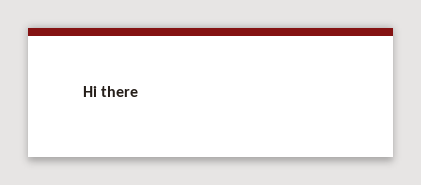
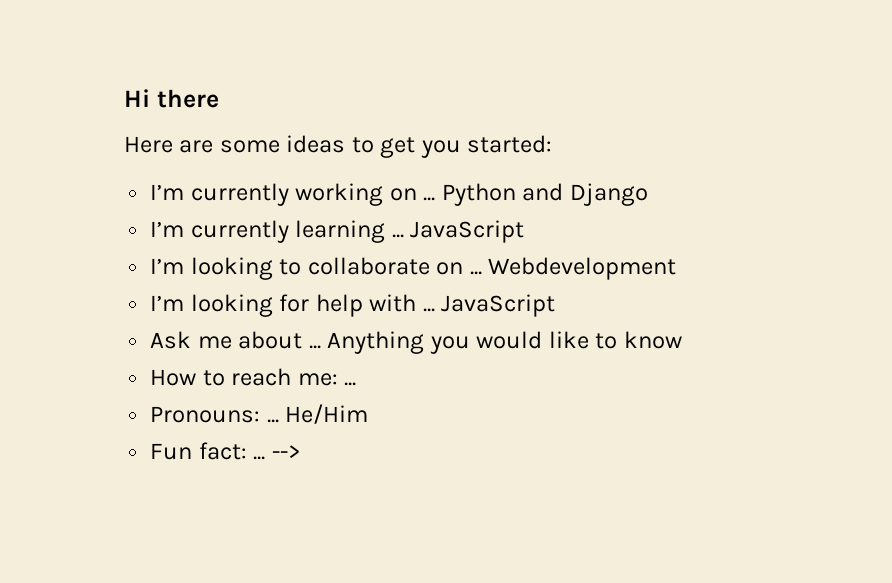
+ Here are some ideas to get you started:
+ I’m currently working on ... Python and Django
+ I’m currently learning ... JavaScript
+ I’m looking to collaborate on ... Webdevelopment
+ I’m looking for help with ... JavaScript
+ Ask me about ... Anything you would like to know
+ How to reach me: ...
+ Pronouns: ... He/Him
+ Fun fact: ... -->

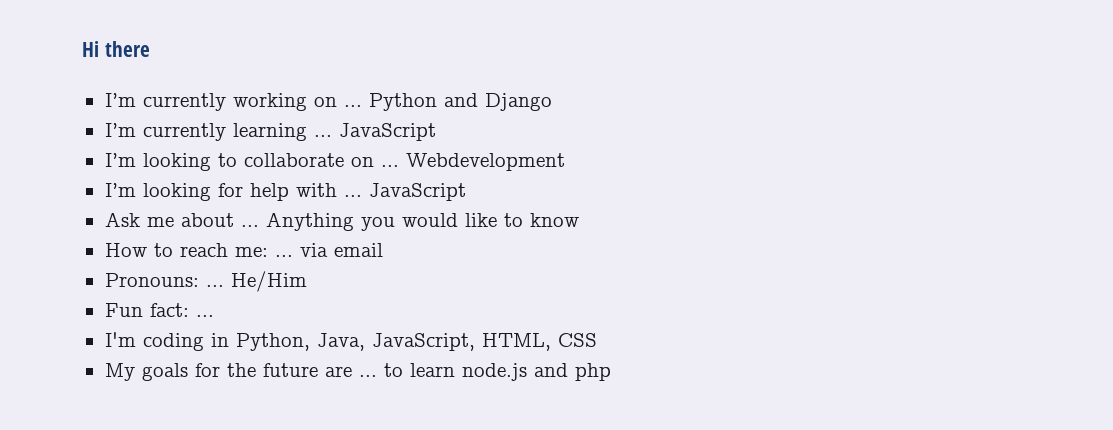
- Here are some ideas to get you started:
- How to reach me: ...
+ How to reach me: ... via email
- Fun fact: ... -->
+ Fun fact: ...
+ I'm coding in Python, Java, JavaScript, HTML, CSS
+ My goals for the future are ... to learn node.js and php

